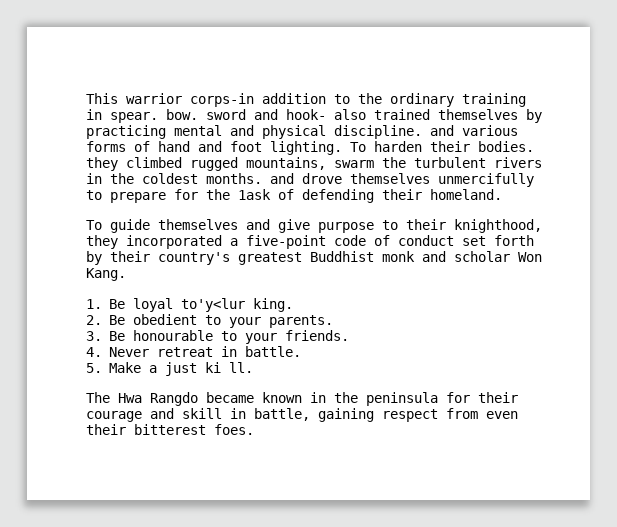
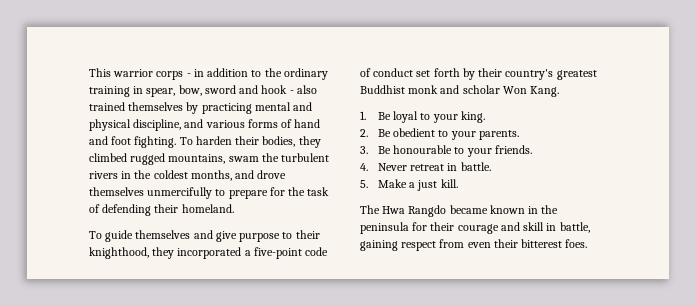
- This warrior corps-in addition to the ordinary training in spear. bow. sword and hook- also trained themselves by practicing mental and physical discipline. and various forms of hand and foot lighting.
+ This warrior corps - in addition to the ordinary training in spear, bow, sword and hook - also trained themselves by practicing mental and physical discipline, and various forms of hand and foot fighting.
- To harden their bodies. they climbed rugged mountains, swarm the turbulent rivers in the coldest months. and drove themselves unmercifully to prepare for the 1ask of defending their homeland.
+ To harden their bodies, they climbed rugged mountains, swam the turbulent rivers in the coldest months, and drove themselves unmercifully to prepare for the task of defending their homeland.
- 1. Be loyal to'y<lur king.
+ 1. Be loyal to your king.
- 5. Make a just ki ll.
+ 5. Make a just kill.

